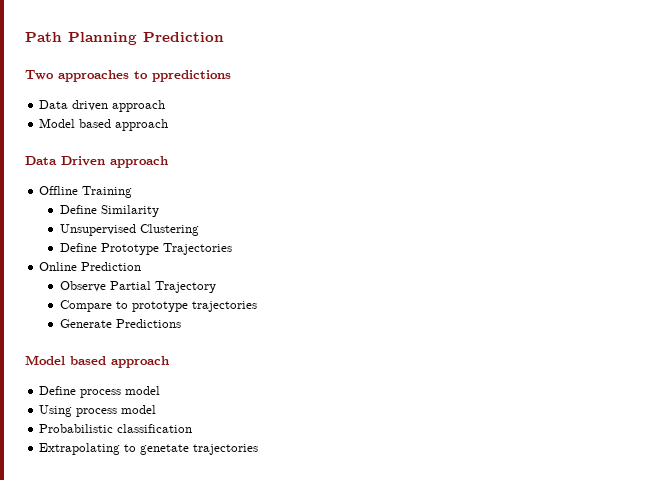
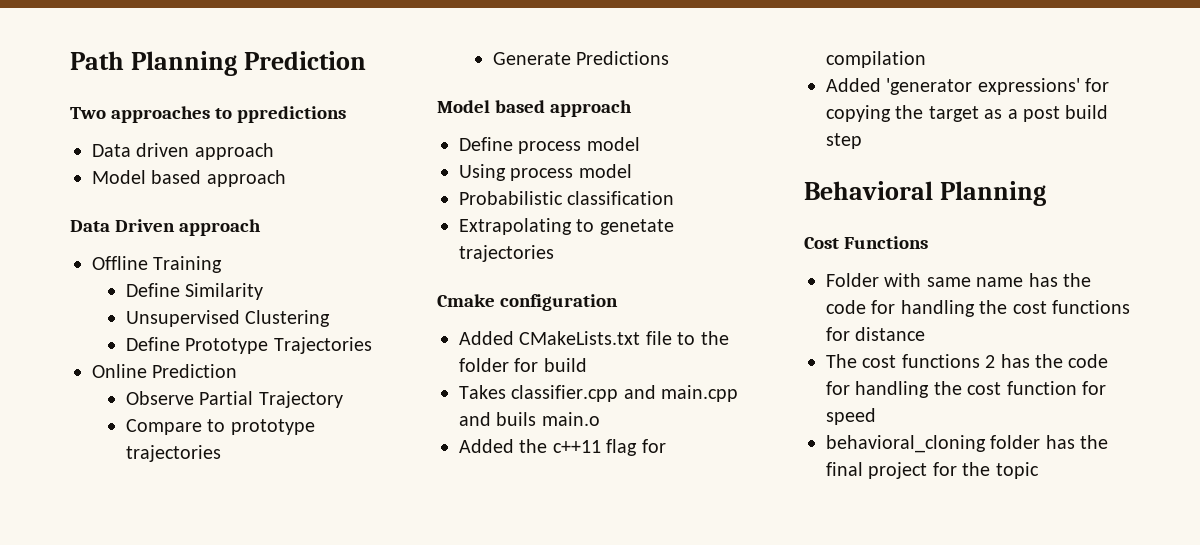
+ Cmake configuration
+ Added CMakeLists.txt file to the folder for build
+ Takes classifier.cpp and main.cpp and buils main.o
+ Added the c++11 flag for compilation
+ Added 'generator expressions' for copying the target as a post build step
+ Behavioral Planning
+ Cost Functions
+ Folder with same name has the code for handling the cost functions for distance
+ The cost functions 2 has the code for handling the cost function for speed
+ behavioral_cloning folder has the final project for the topic

